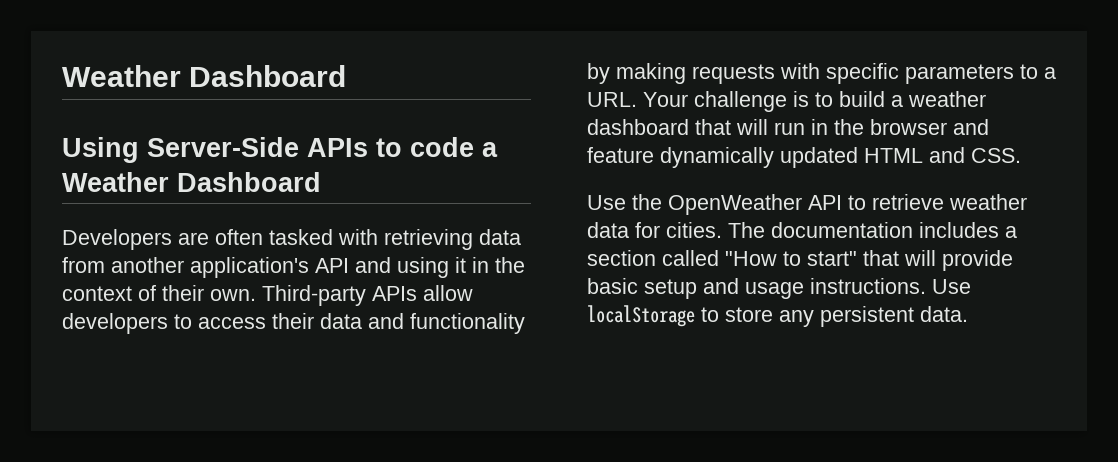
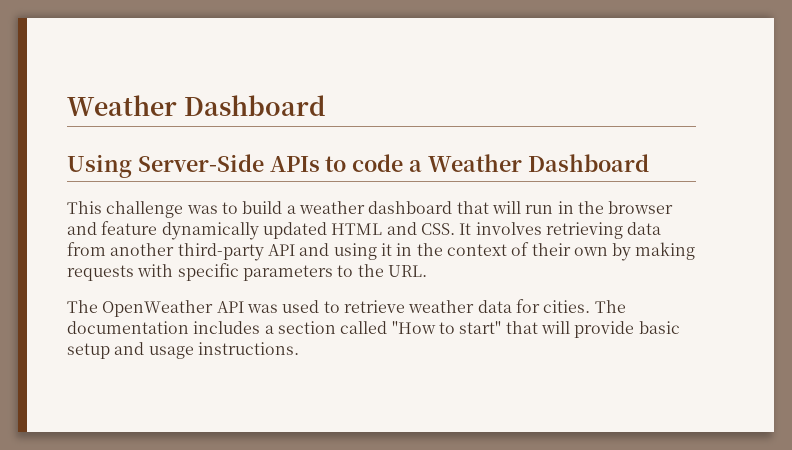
- Developers are often tasked with retrieving data from another application's API and using it in the context of their own. Third-party APIs allow developers to access their data and functionality by making requests with specific parameters to a URL. Your challenge is to build a weather dashboard that will run in the browser and feature dynamically updated HTML and CSS.
- Use the OpenWeather API to retrieve weather data for cities.
+ This challenge was to build a weather dashboard that will run in the browser and feature dynamically updated HTML and CSS. It involves retrieving data from another third-party API and using it in the context of their own by making requests with specific parameters to the URL.
+ The OpenWeather API was used to retrieve weather data for cities.
- Use localStorage to store any persistent data.

